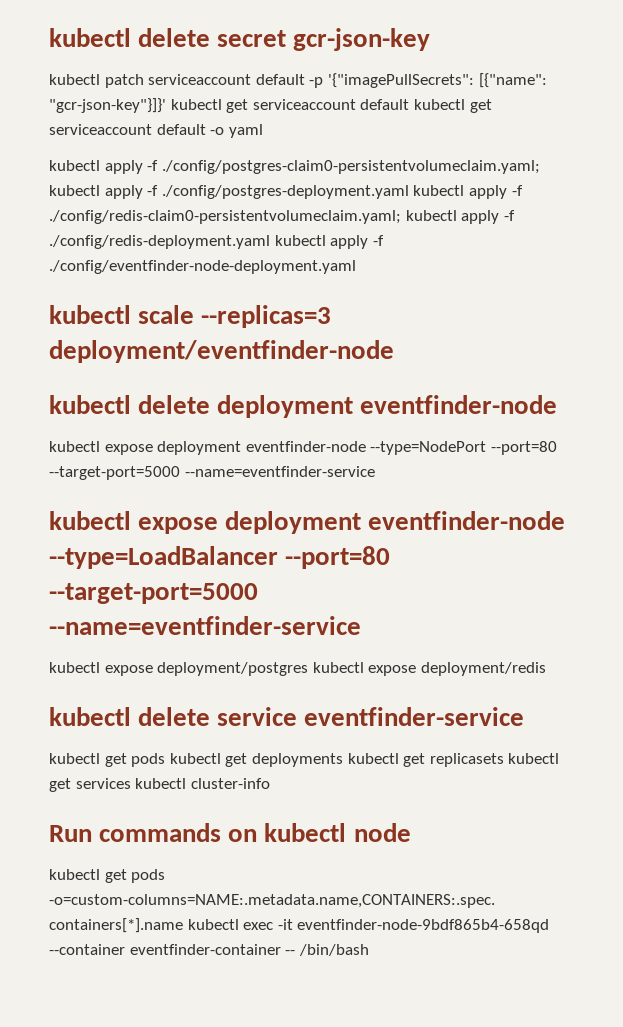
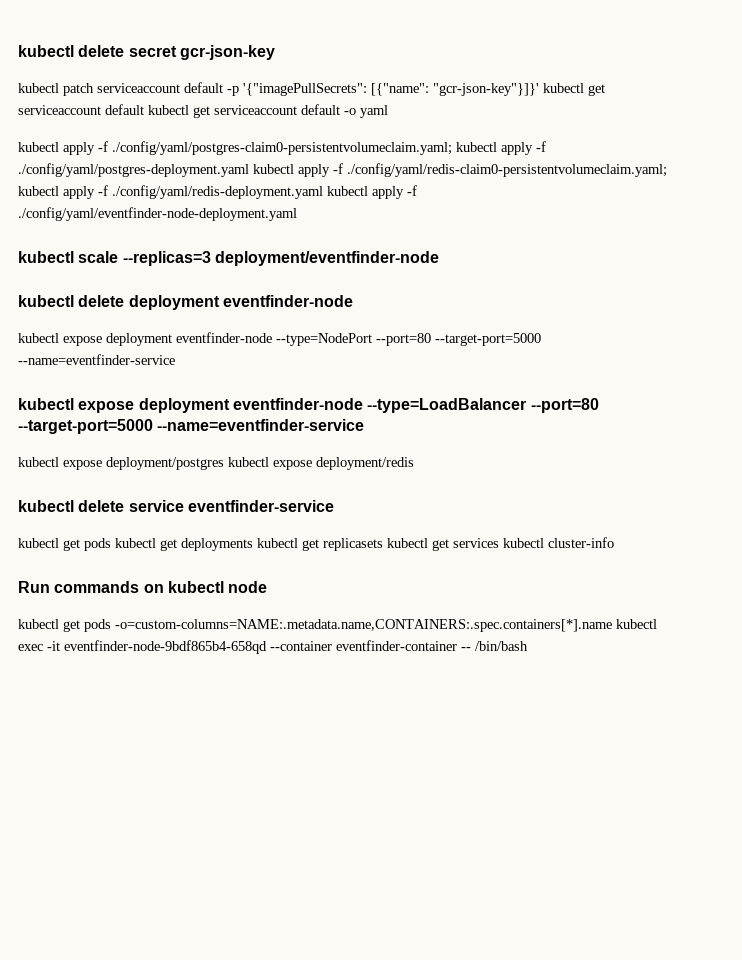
- kubectl apply -f ./config/postgres-claim0-persistentvolumeclaim.yaml; kubectl apply -f ./config/postgres-deployment.yaml kubectl apply -f ./config/redis-claim0-persistentvolumeclaim.yaml; kubectl apply -f ./config/redis-deployment.yaml kubectl apply -f ./config/eventfinder-node-deployment.yaml
+ kubectl apply -f ./config/yaml/postgres-claim0-persistentvolumeclaim.yaml; kubectl apply -f ./config/yaml/postgres-deployment.yaml kubectl apply -f ./config/yaml/redis-claim0-persistentvolumeclaim.yaml; kubectl apply -f ./config/yaml/redis-deployment.yaml kubectl apply -f ./config/yaml/eventfinder-node-deployment.yaml

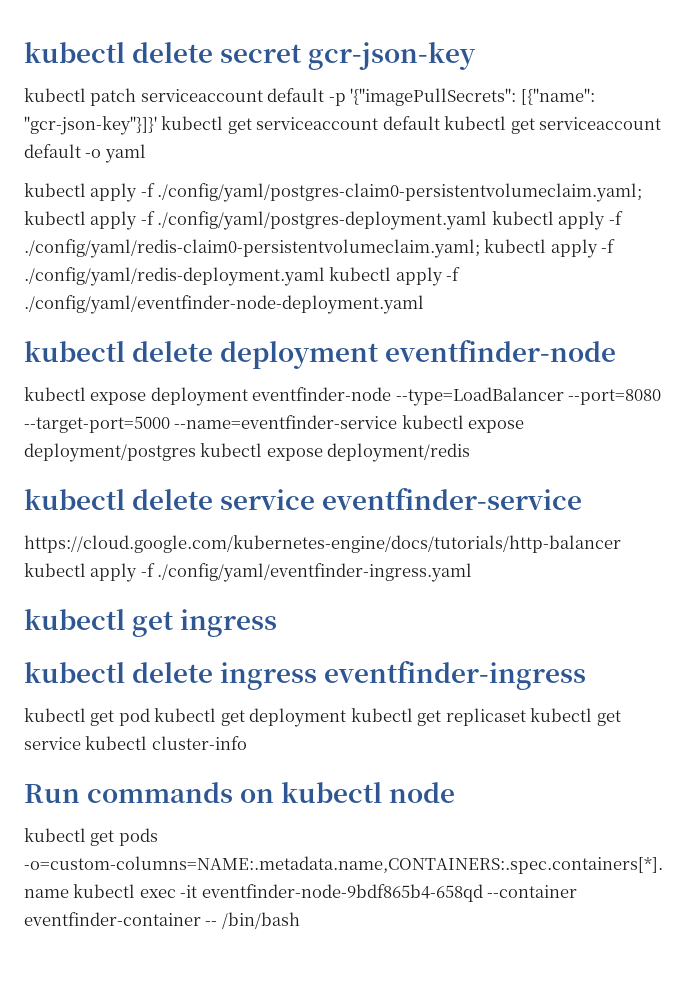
- kubectl scale --replicas=3 deployment/eventfinder-node
- kubectl expose deployment eventfinder-node --type=NodePort --port=80 --target-port=5000 --name=eventfinder-service
- kubectl expose deployment eventfinder-node --type=LoadBalancer --port=80 --target-port=5000 --name=eventfinder-service
- kubectl expose deployment/postgres kubectl expose deployment/redis
+ kubectl expose deployment eventfinder-node --type=LoadBalancer --port=8080 --target-port=5000 --name=eventfinder-service kubectl expose deployment/postgres kubectl expose deployment/redis
- kubectl get pods kubectl get deployments kubectl get replicasets kubectl get services kubectl cluster-info
+ https://cloud.google.com/kubernetes-engine/docs/tutorials/http-balancer kubectl apply -f ./config/yaml/eventfinder-ingress.yaml
+ kubectl get ingress
+ kubectl delete ingress eventfinder-ingress
+ kubectl get pod kubectl get deployment kubectl get replicaset kubectl get service kubectl cluster-info

